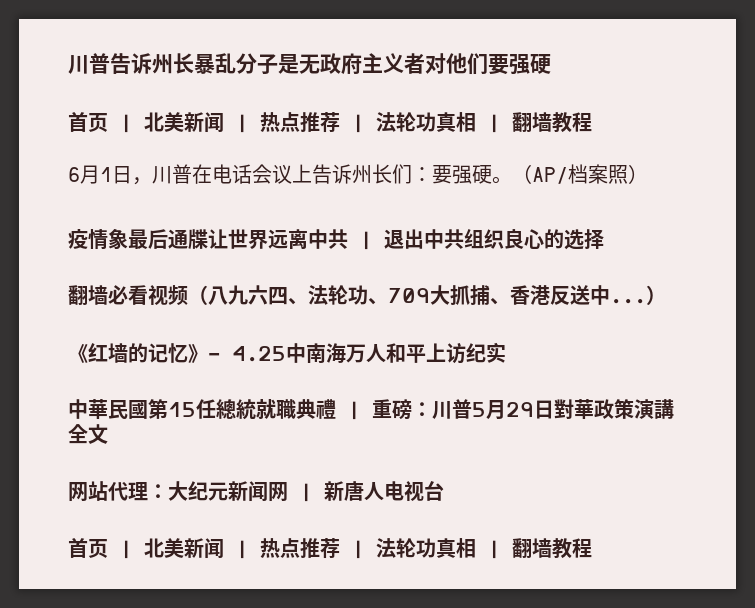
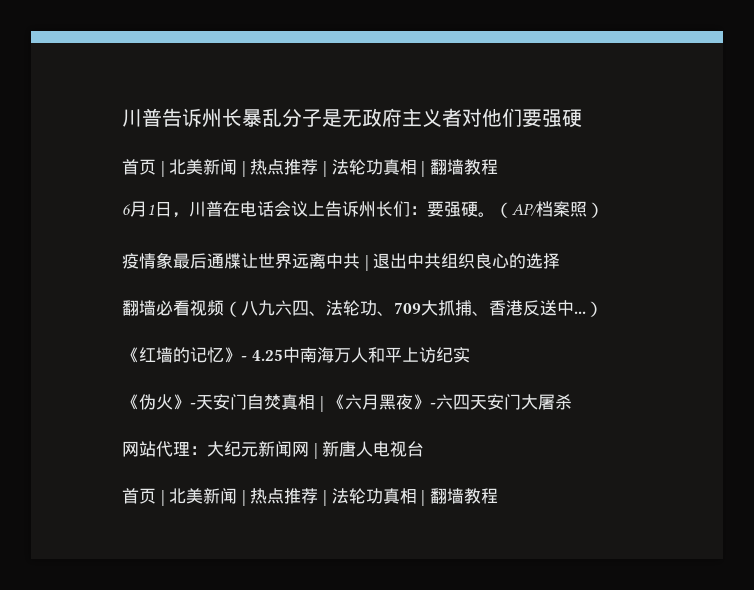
- 中華民國第15任總統就職典禮 | 重磅：川普5月29日對華政策演講全文
+ 《伪火》-天安门自焚真相 | 《六月黑夜》-六四天安门大屠杀

